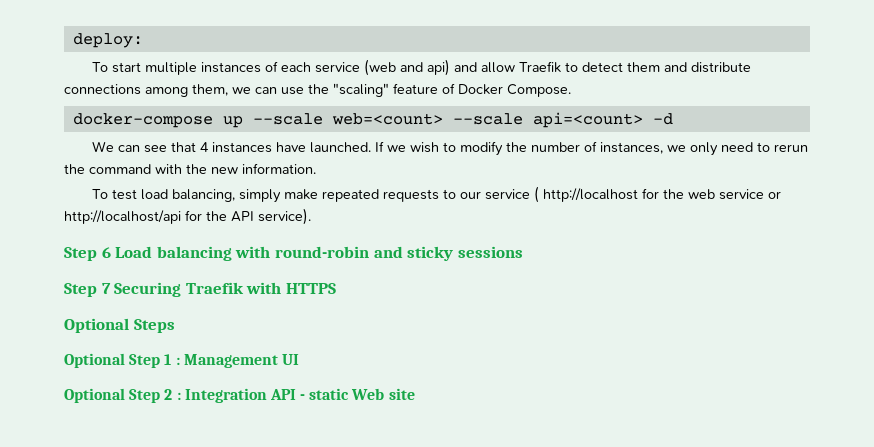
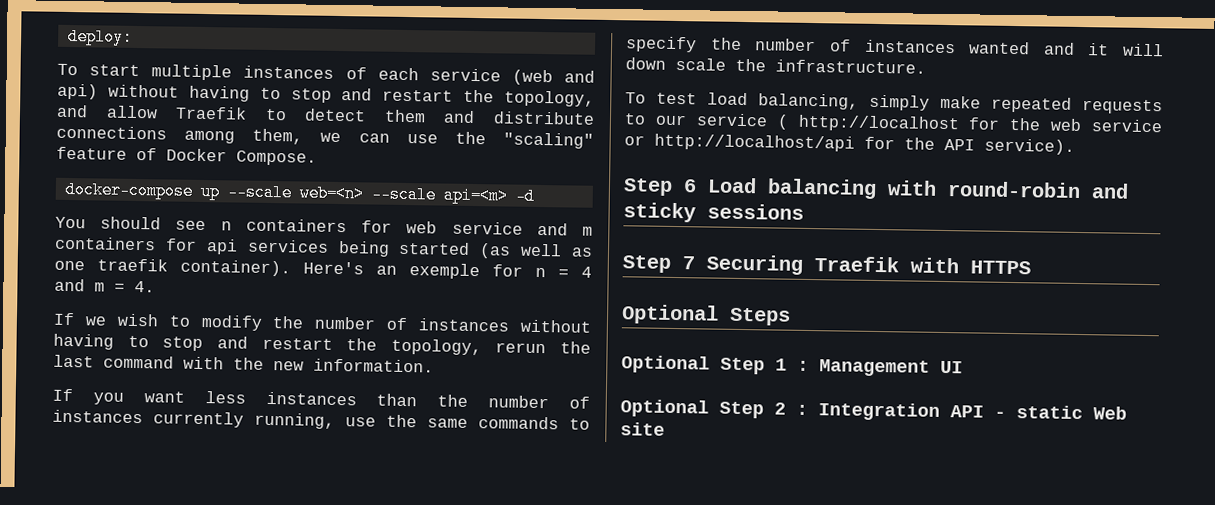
- To start multiple instances of each service (web and api) and allow Traefik to detect them and distribute connections among them, we can use the "scaling" feature of Docker Compose.
+ To start multiple instances of each service (web and api) without having to stop and restart the topology, and allow Traefik to detect them and distribute connections among them, we can use the "scaling" feature of Docker Compose.
- docker-compose up --scale web=<count> --scale api=<count> -d
- We can see that 4 instances have launched. If we wish to modify the number of instances, we only need to rerun the command with the new information.
+ docker-compose up --scale web=<n> --scale api=<m> -d
+ You should see n containers for web service and m containers for api services being started (as well as one traefik container). Here's an exemple for n = 4 and m = 4.
+ If we wish to modify the number of instances without having to stop and restart the topology, rerun the last command with the new information.
+ If you want less instances than the number of instances currently running, use the same commands to specify the number of instances wanted and it will down scale the infrastructure.

